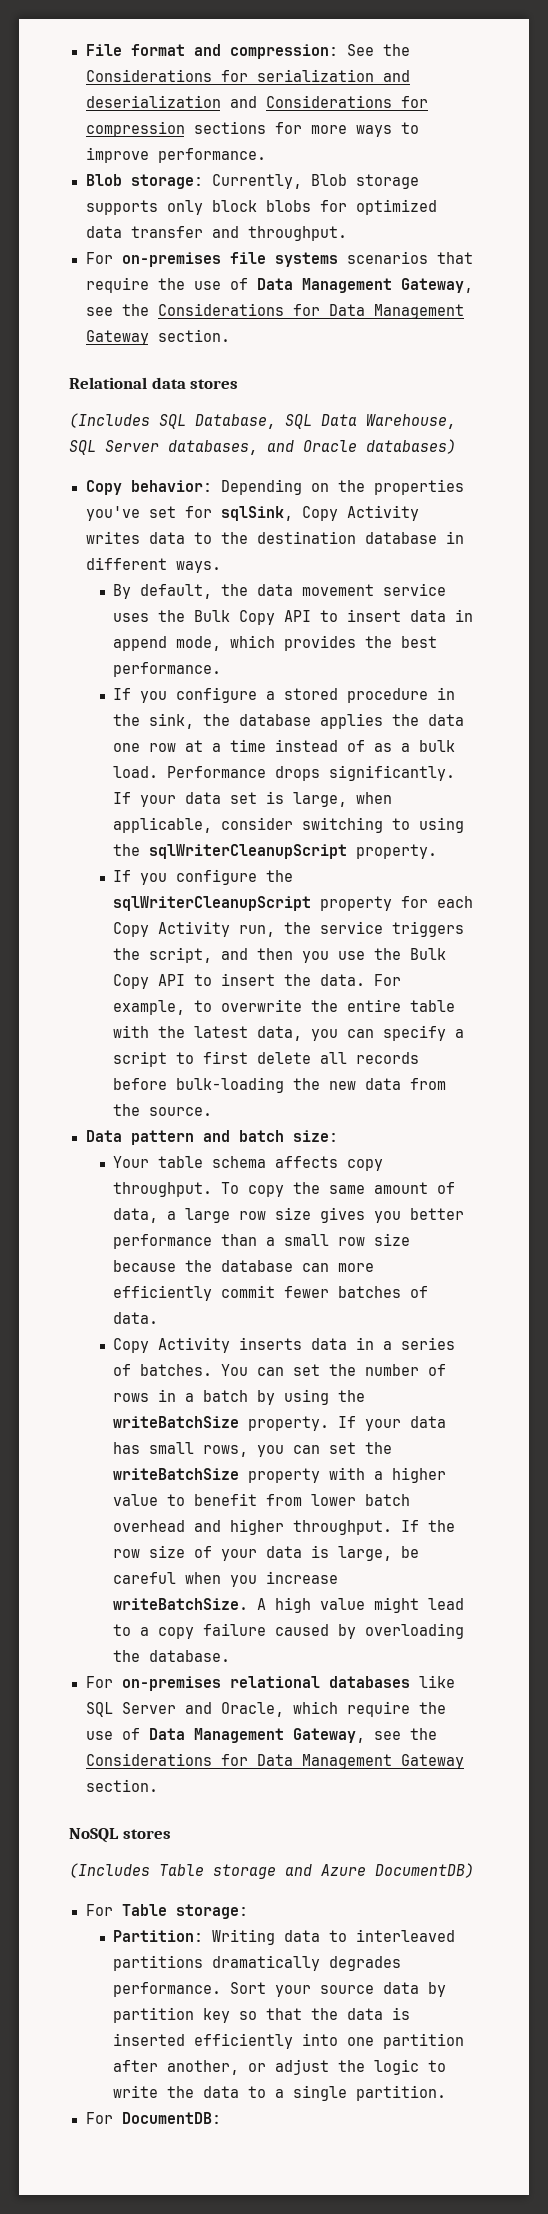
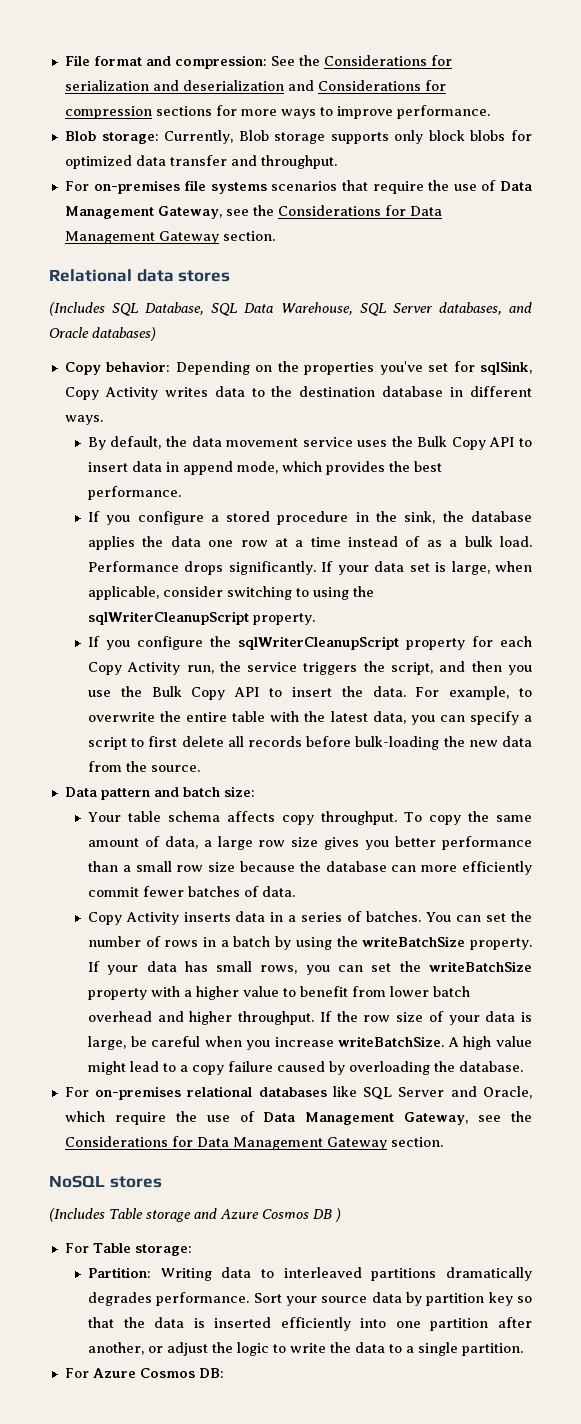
- (Includes Table storage and Azure DocumentDB)
+ (Includes Table storage and Azure Cosmos DB )
- For DocumentDB:
+ For Azure Cosmos DB:

